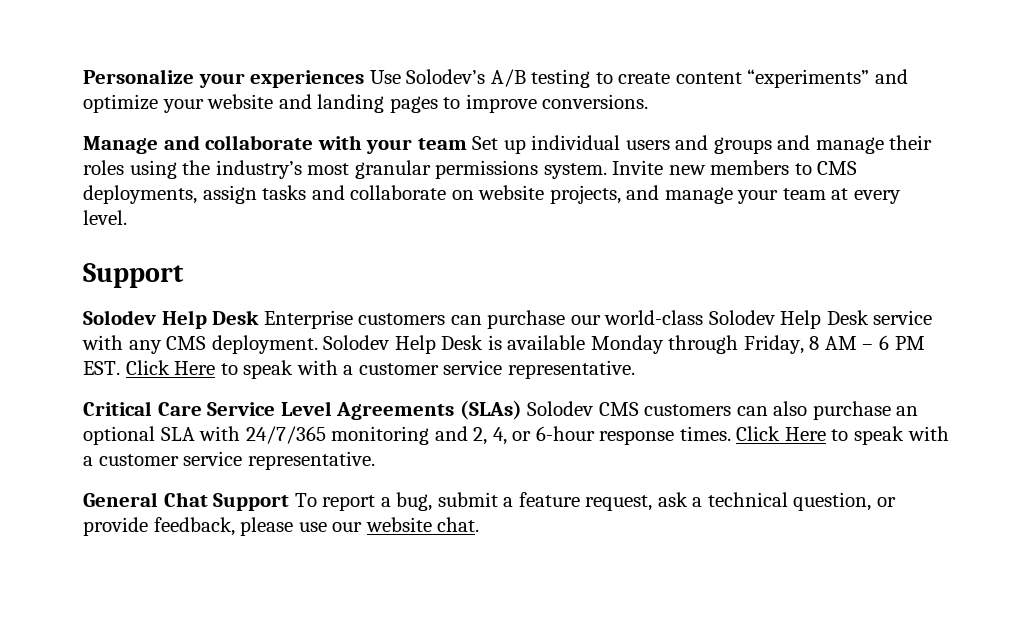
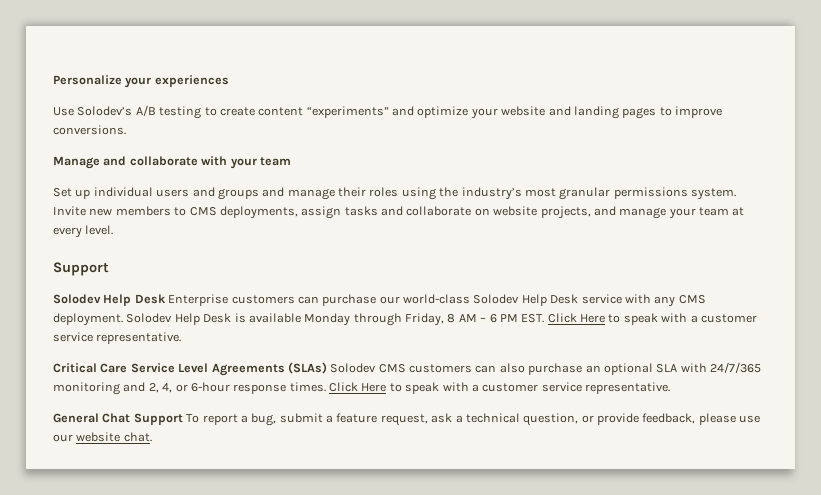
- Personalize your experiences Use Solodev’s A/B testing to create content “experiments” and optimize your website and landing pages to improve conversions.
+ Personalize your experiences
+ Use Solodev’s A/B testing to create content “experiments” and optimize your website and landing pages to improve conversions.
- Manage and collaborate with your team Set up individual users and groups and manage their roles using the industry’s most granular permissions system.
+ Manage and collaborate with your team
+ Set up individual users and groups and manage their roles using the industry’s most granular permissions system.

